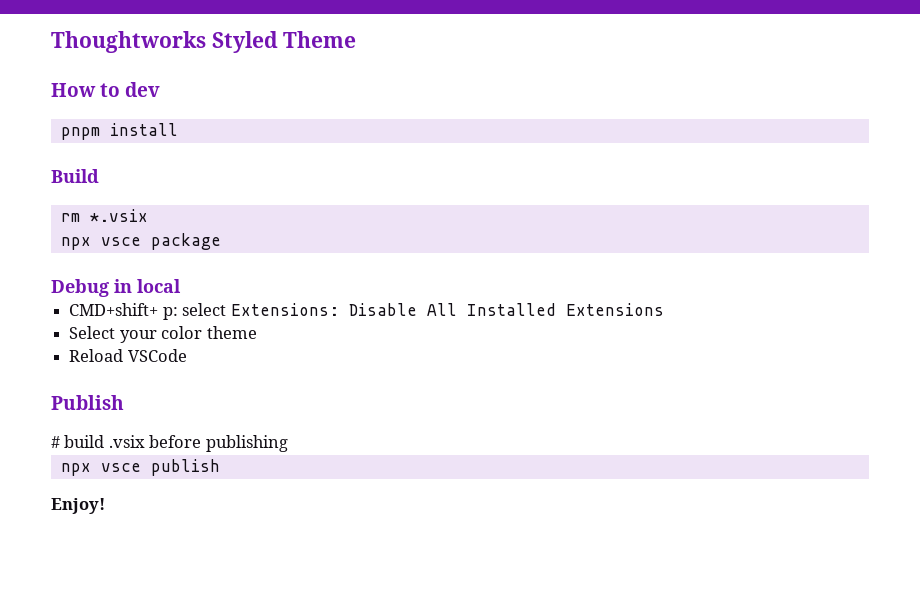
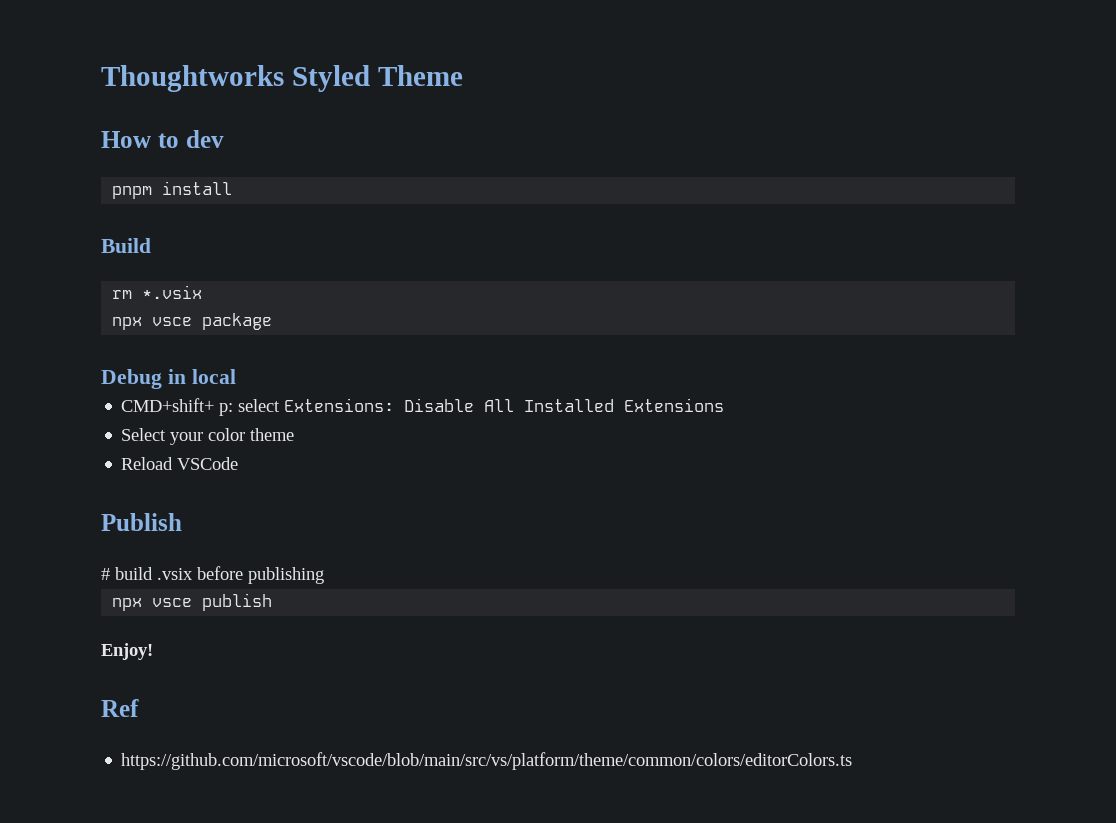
+ Ref
+ https://github.com/microsoft/vscode/blob/main/src/vs/platform/theme/common/colors/editorColors.ts

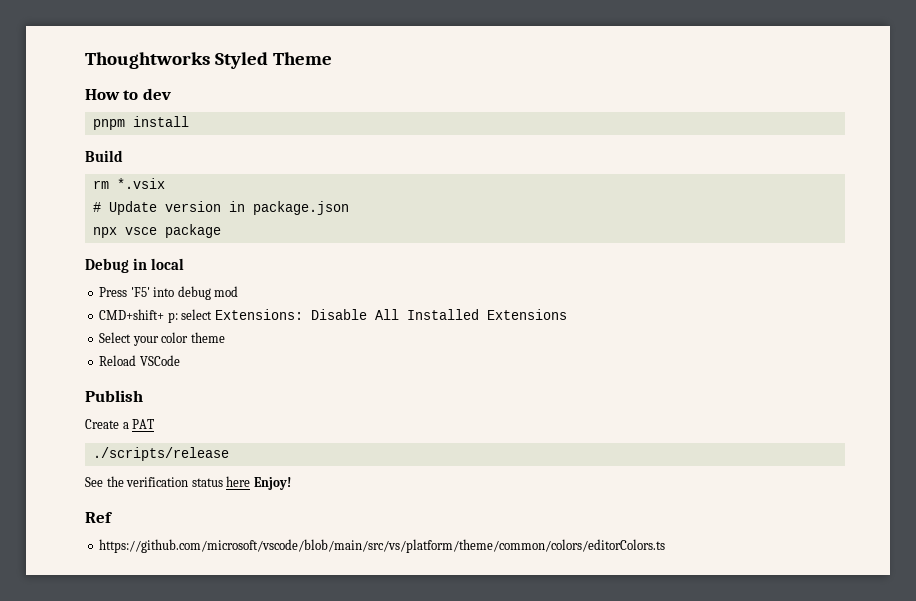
+ # Update version in package.json
+ Press 'F5' into debug mod
- # build .vsix before publishing
- npx vsce publish
- Enjoy!
+ Create a PAT
+ ./scripts/release
+ See the verification status here Enjoy!

